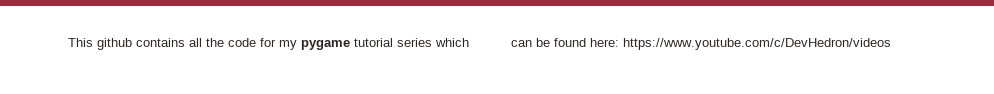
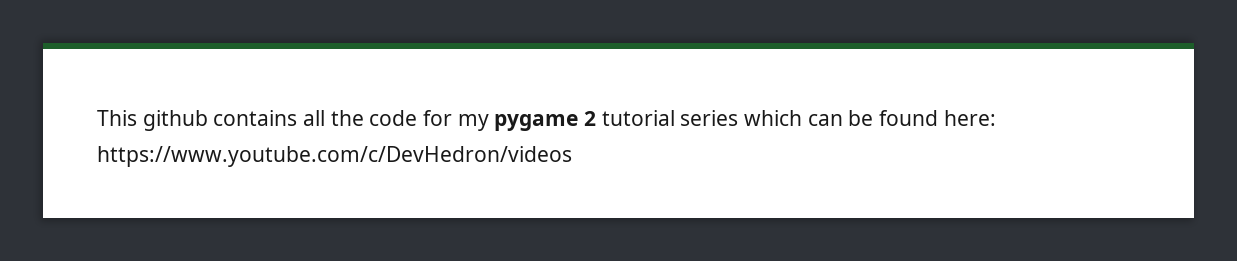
- This github contains all the code for my pygame tutorial series which can be found here: https://www.youtube.com/c/DevHedron/videos
+ This github contains all the code for my pygame 2 tutorial series which can be found here: https://www.youtube.com/c/DevHedron/videos

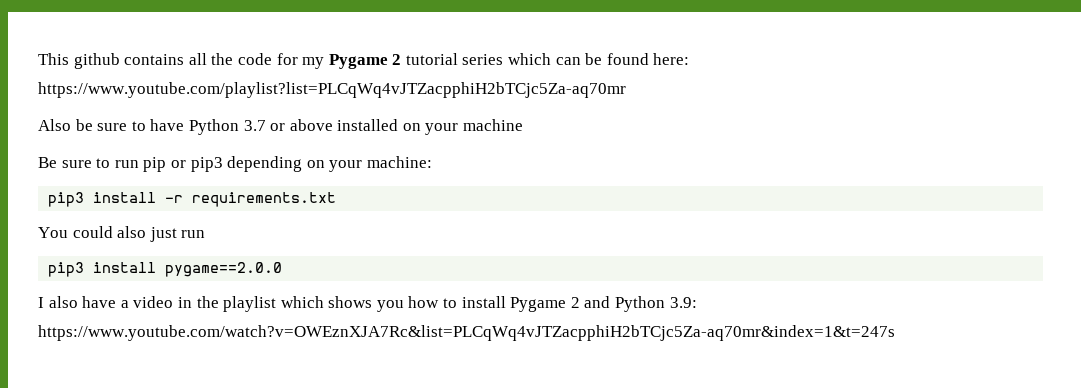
- This github contains all the code for my pygame 2 tutorial series which can be found here: https://www.youtube.com/c/DevHedron/videos
+ This github contains all the code for my Pygame 2 tutorial series which can be found here: https://www.youtube.com/playlist?list=PLCqWq4vJTZacpphiH2bTCjc5Za-aq70mr
+ Also be sure to have Python 3.7 or above installed on your machine
+ Be sure to run pip or pip3 depending on your machine:
+ pip3 install -r requirements.txt
+ You could also just run
+ pip3 install pygame==2.0.0
+ I also have a video in the playlist which shows you how to install Pygame 2 and Python 3.9: https://www.youtube.com/watch?v=OWEznXJA7Rc&list=PLCqWq4vJTZacpphiH2bTCjc5Za-aq70mr&index=1&t=247s

